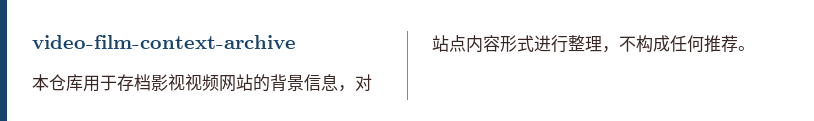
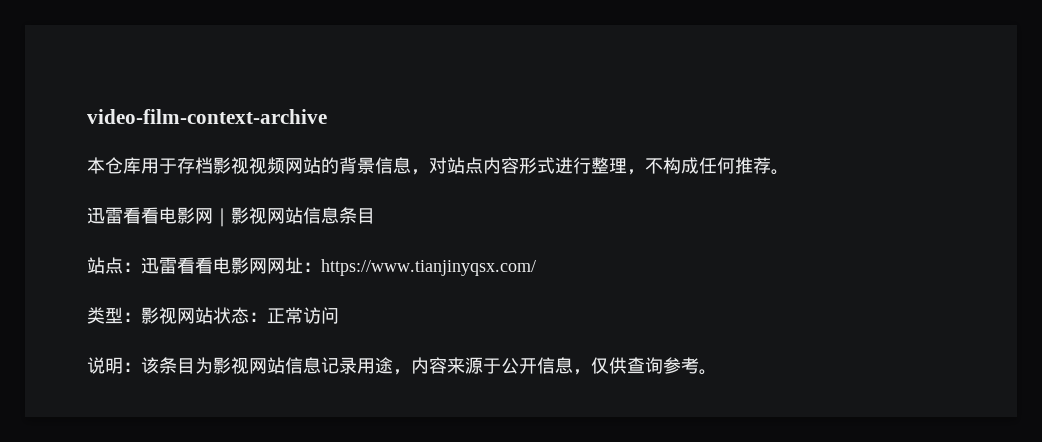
+ 迅雷看看电影网｜影视网站信息条目
+ 站点：迅雷看看电影网网址：https://www.tianjinyqsx.com/
+ 类型：影视网站状态：正常访问
+ 说明：该条目为影视网站信息记录用途，内容来源于公开信息，仅供查询参考。

